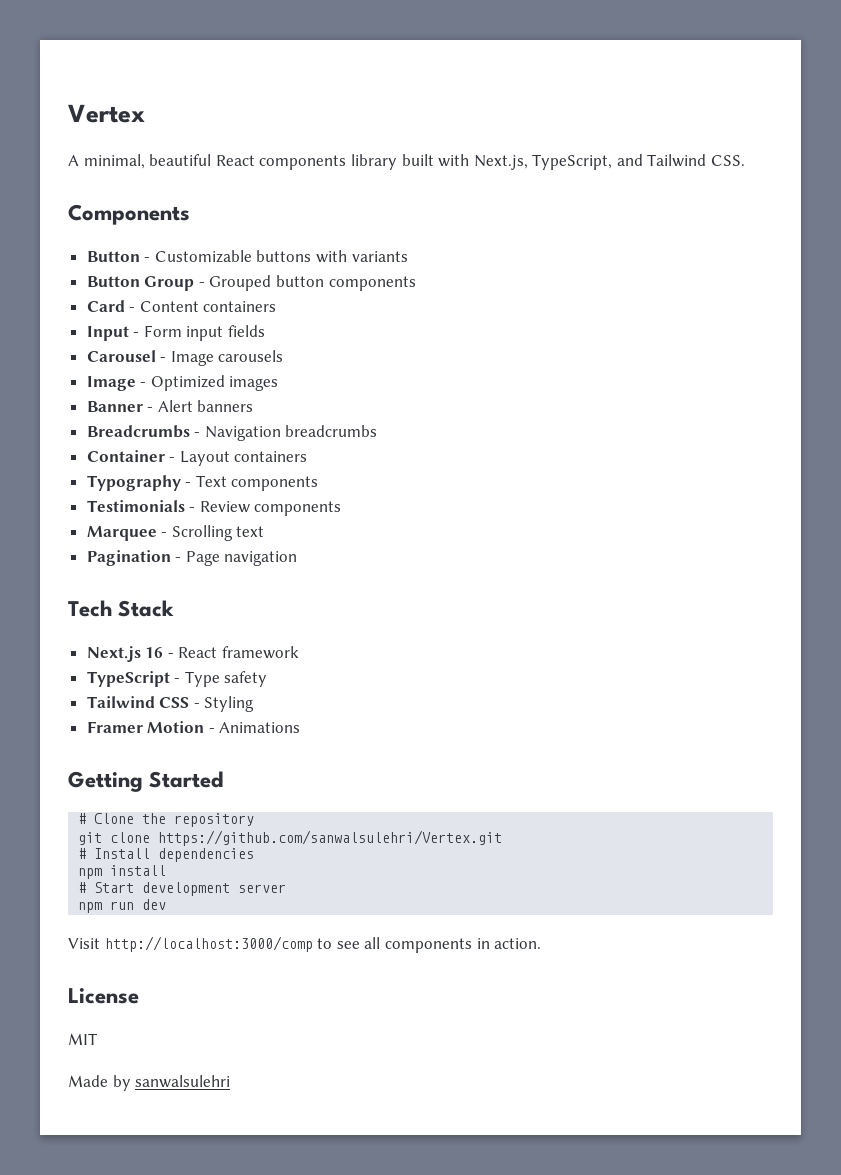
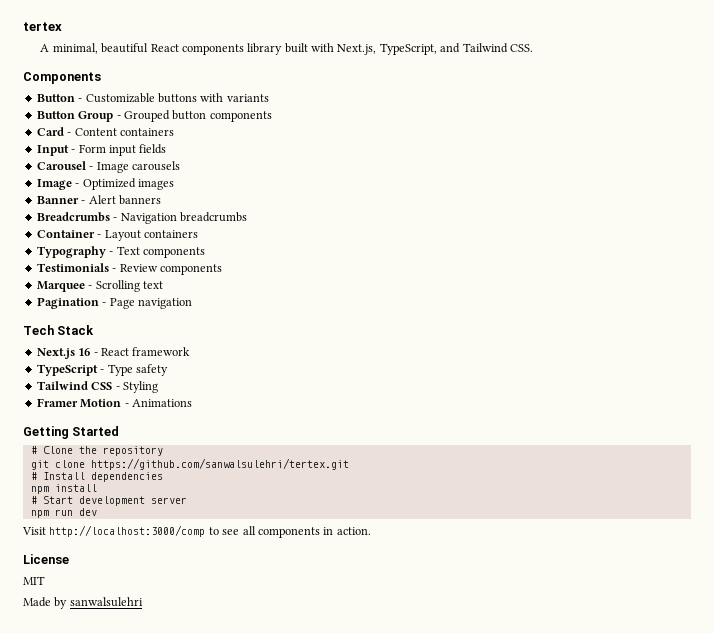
- Vertex
+ tertex
- git clone https://github.com/sanwalsulehri/Vertex.git
+ git clone https://github.com/sanwalsulehri/tertex.git

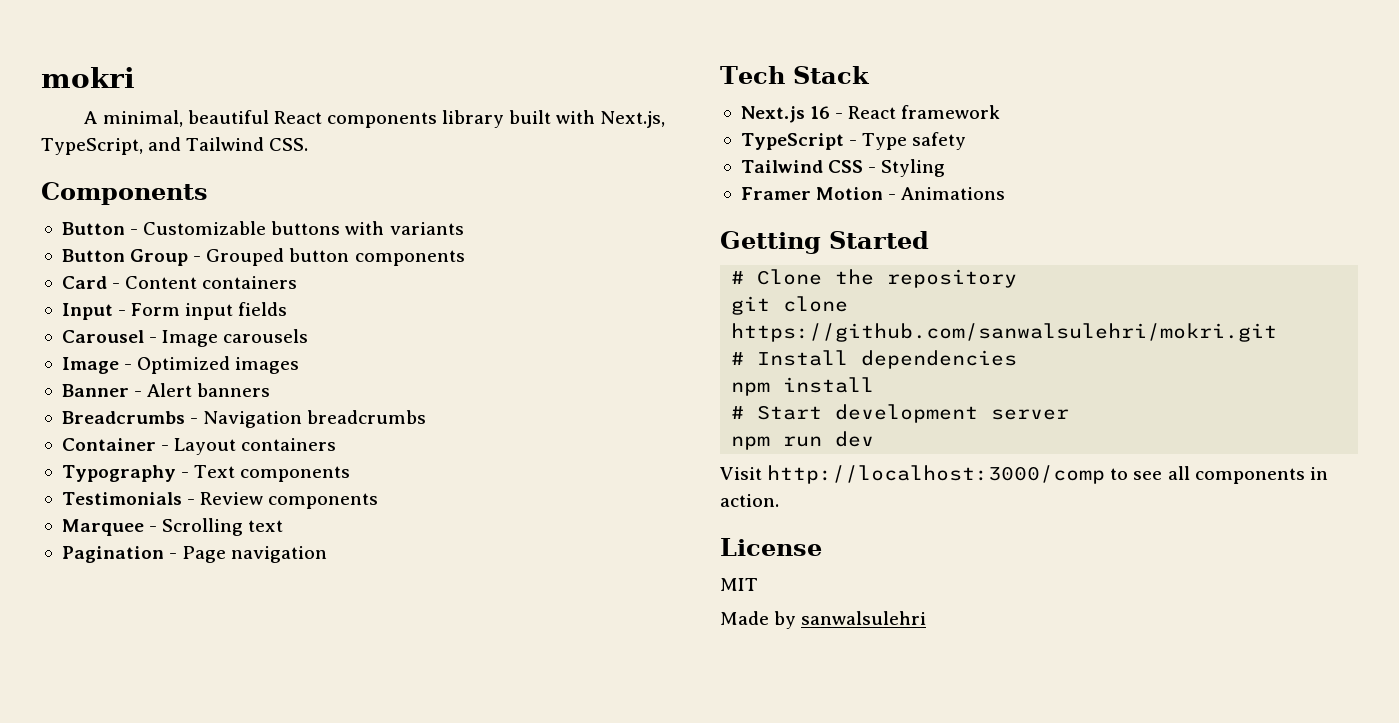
- tertex
+ mokri
- git clone https://github.com/sanwalsulehri/tertex.git
+ git clone https://github.com/sanwalsulehri/mokri.git

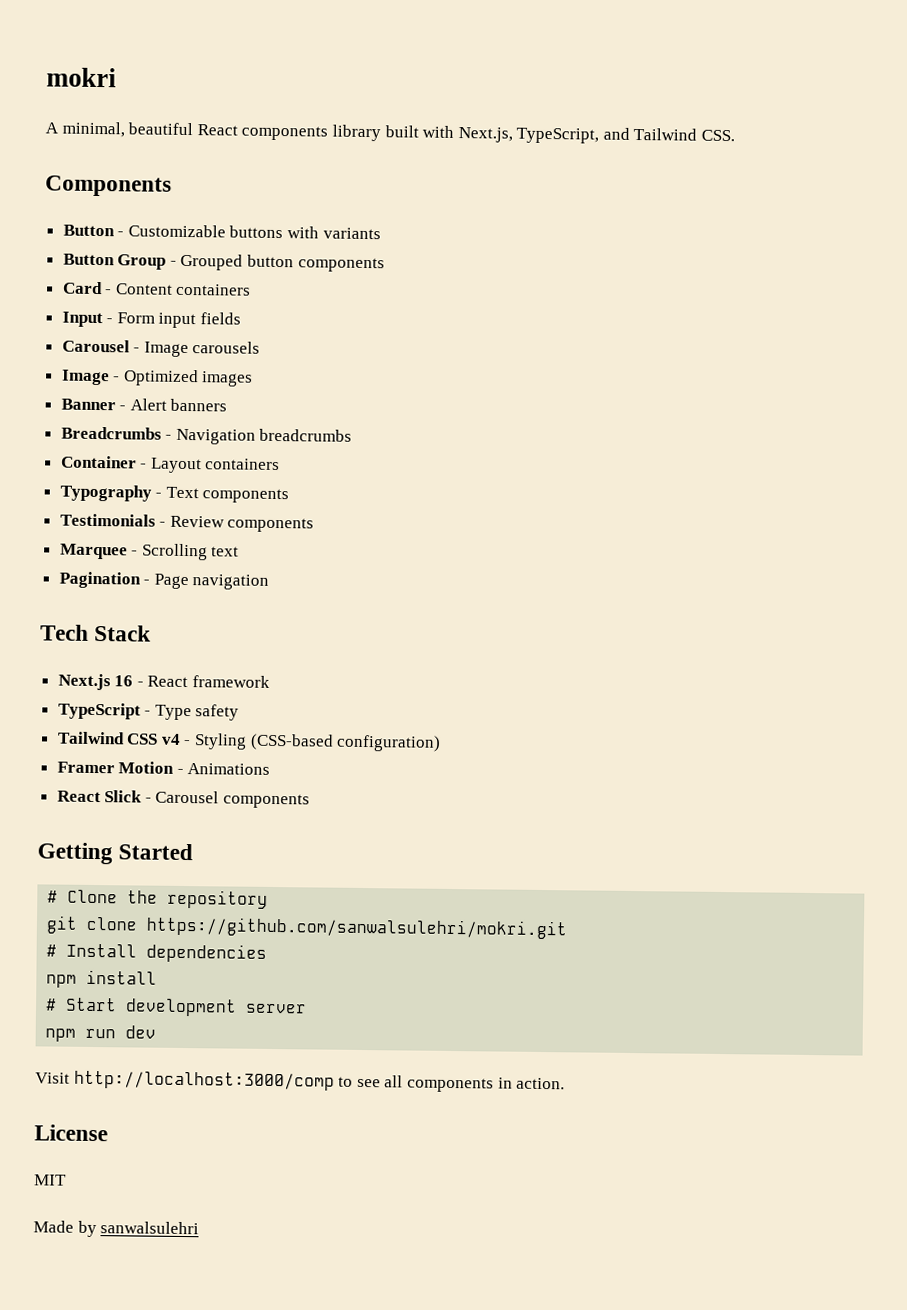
- Tailwind CSS - Styling
+ Tailwind CSS v4 - Styling (CSS-based configuration)
+ React Slick - Carousel components

